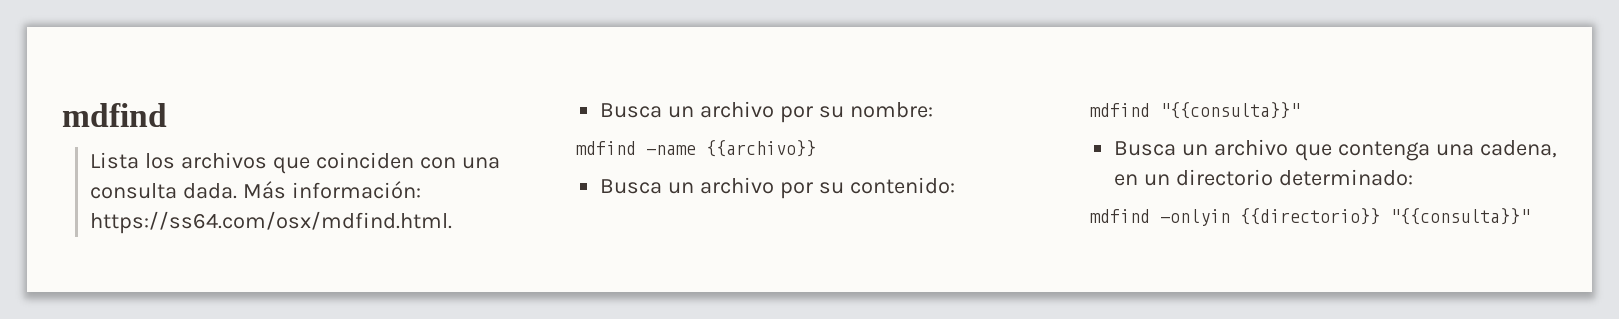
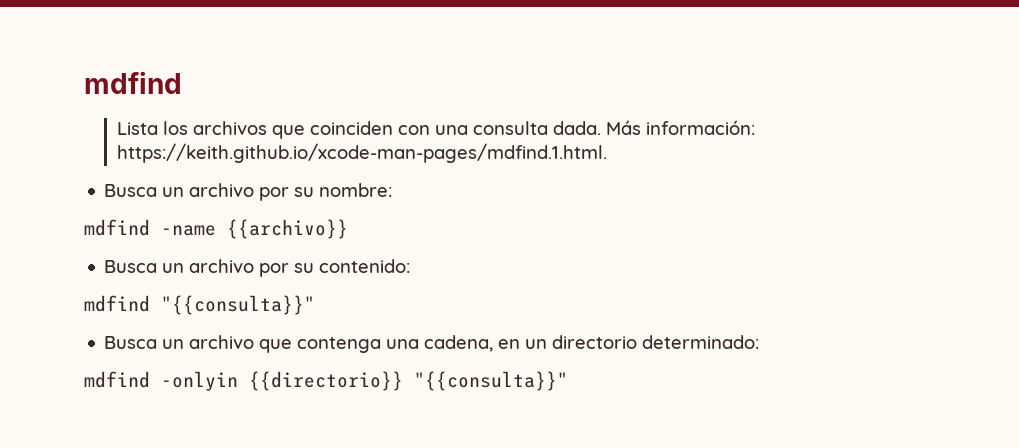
- Más información: https://ss64.com/osx/mdfind.html.
+ Más información: https://keith.github.io/xcode-man-pages/mdfind.1.html.

